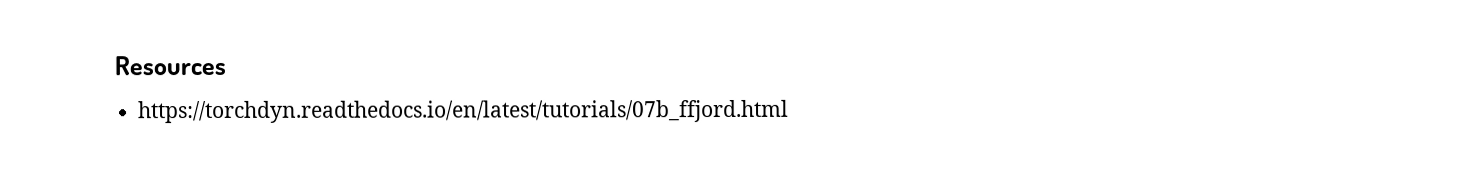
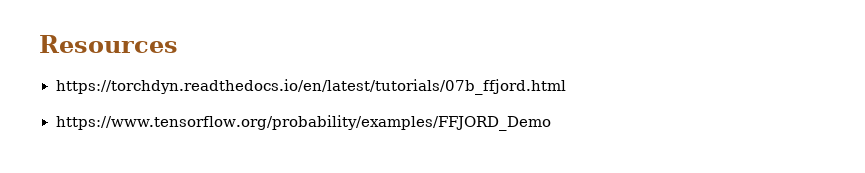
+ https://www.tensorflow.org/probability/examples/FFJORD_Demo

